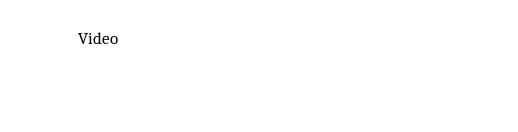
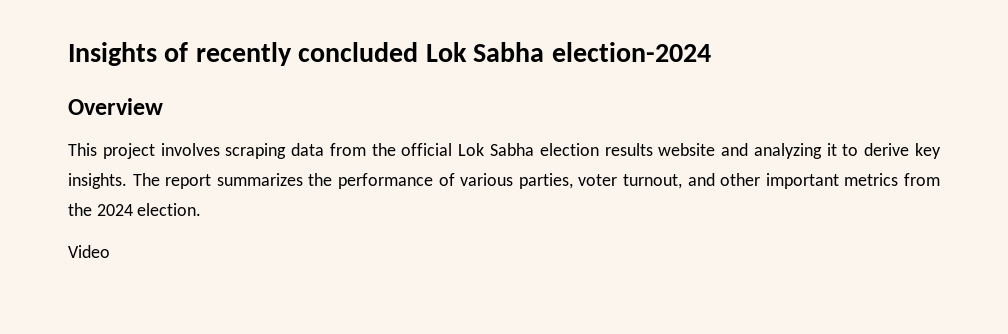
+ Insights of recently concluded Lok Sabha election-2024
+ Overview
+ This project involves scraping data from the official Lok Sabha election results website and analyzing it to derive key insights. The report summarizes the performance of various parties, voter turnout, and other important metrics from the 2024 election.

